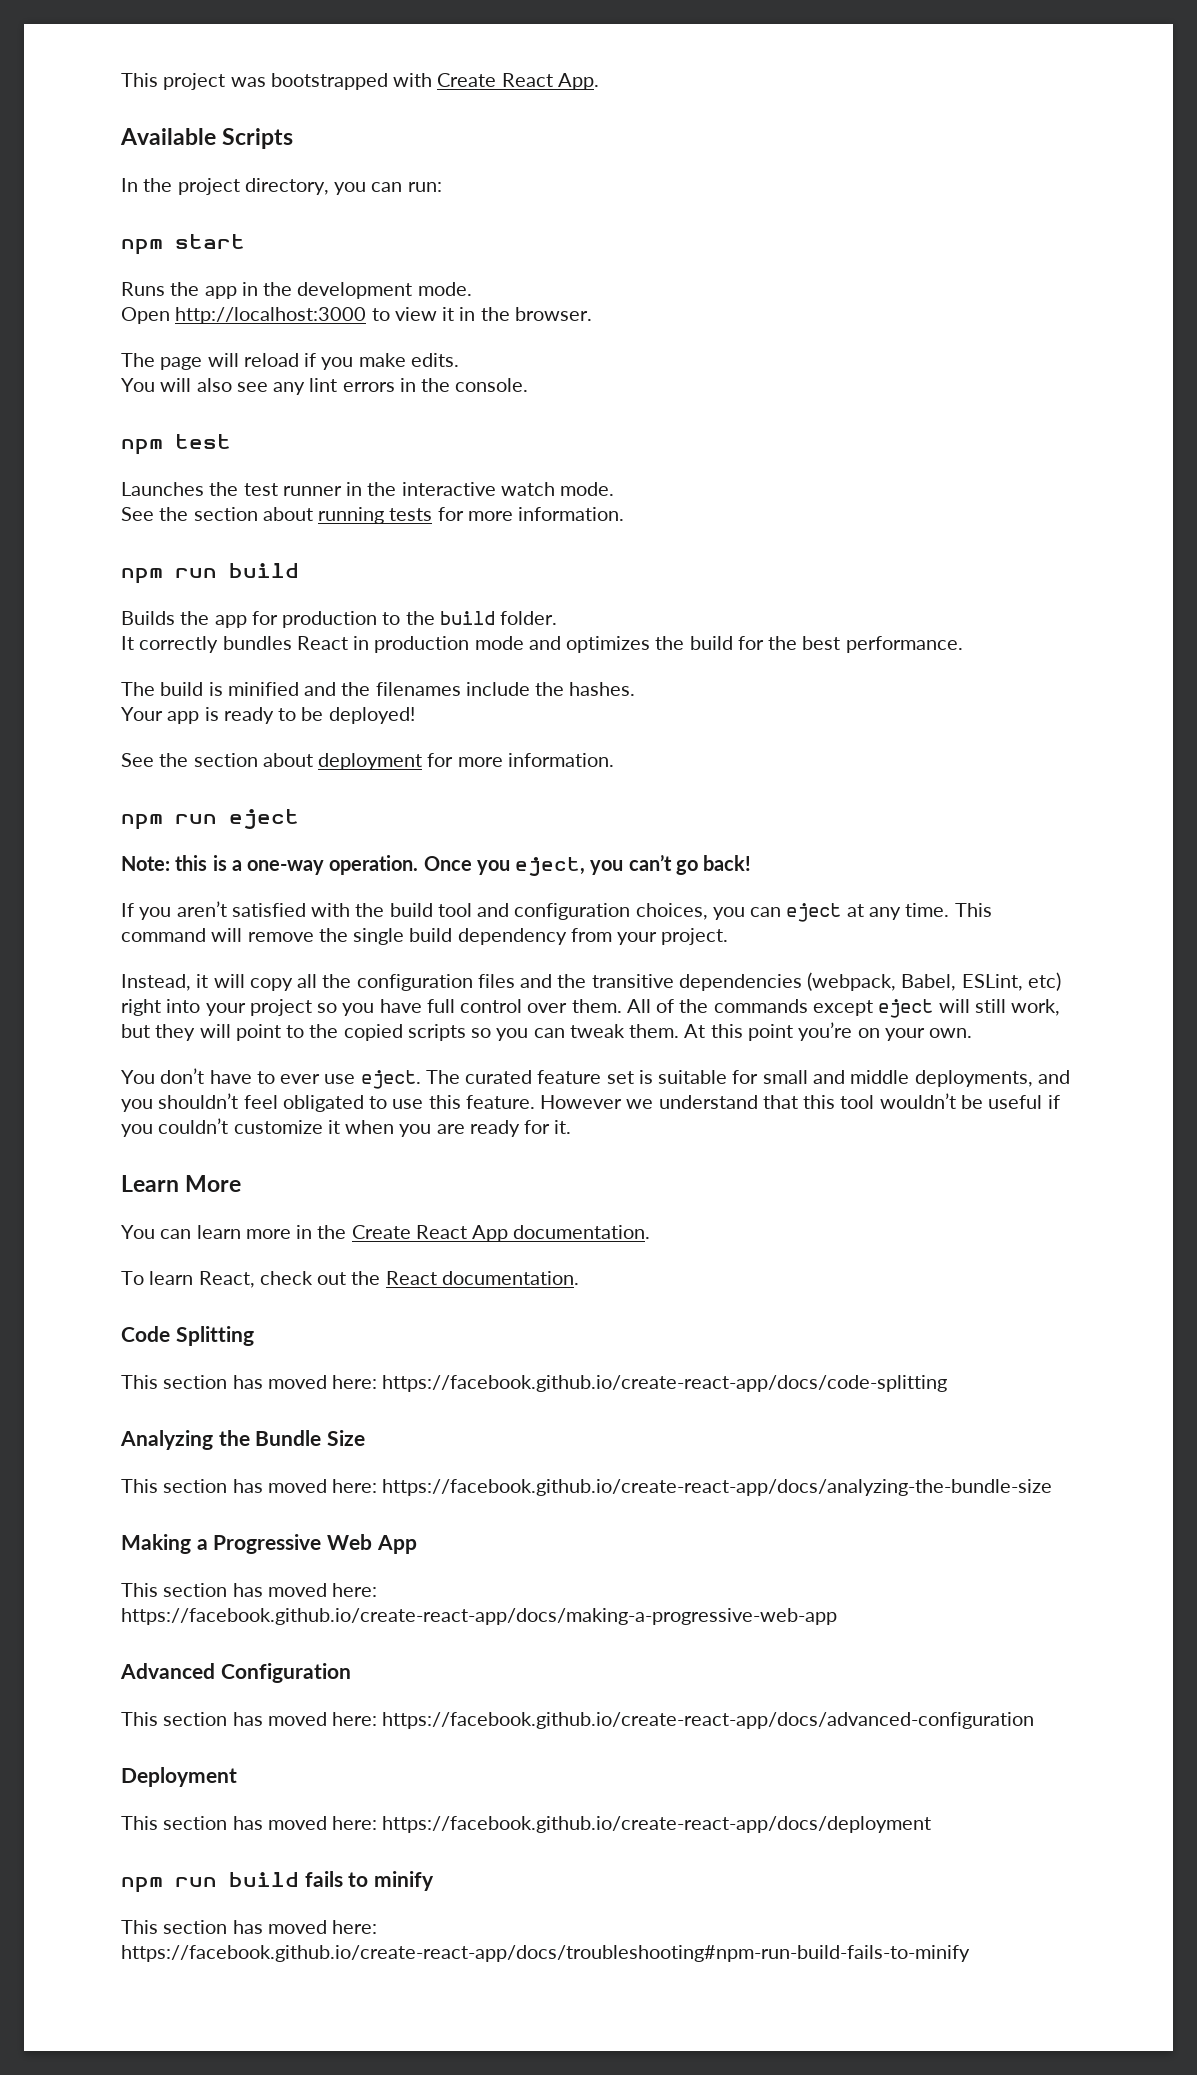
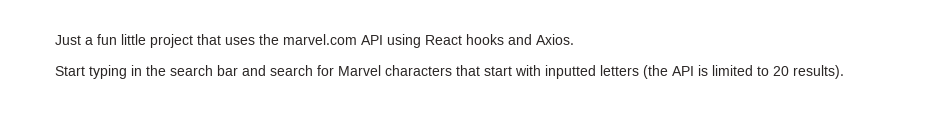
- This project was bootstrapped with Create React App.
- Available Scripts
- In the project directory, you can run:
- npm start
- Runs the app in the development mode.
- Open http://localhost:3000 to view it in the browser.
- The page will reload if you make edits.
- You will also see any lint errors in the console.
- npm test
- Launches the test runner in the interactive watch mode.
- See the section about running tests for more information.
- npm run build
- Builds the app for production to the build folder.
- It correctly bundles React in production mode and optimizes the build for the best performance.
- The build is minified and the filenames include the hashes.
- Your app is ready to be deployed!
- See the section about deployment for more information.
- npm run eject
- Note: this is a one-way operation. Once you eject, you can’t go back!
- If you aren’t satisfied with the build tool and configuration choices, you can eject at any time. This command will remove the single build dependency from your project.
- Instead, it will copy all the configuration files and the transitive dependencies (webpack, Babel, ESLint, etc) right into your project so you have full control over them. All of the commands except eject will still work, but they will point to the copied scripts so you can tweak them. At this point you’re on your own.
- You don’t have to ever use eject. The curated feature set is suitable for small and middle deployments, and you shouldn’t feel obligated to use this feature. However we understand that this tool wouldn’t be useful if you couldn’t customize it when you are ready for it.
- Learn More
- You can learn more in the Create React App documentation.
- To learn React, check out the React documentation.
- Code Splitting
- This section has moved here: https://facebook.github.io/create-react-app/docs/code-splitting
- Analyzing the Bundle Size
- This section has moved here: https://facebook.github.io/create-react-app/docs/analyzing-the-bundle-size
- Making a Progressive Web App
- This section has moved here: https://facebook.github.io/create-react-app/docs/making-a-progressive-web-app
- Advanced Configuration
- This section has moved here: https://facebook.github.io/create-react-app/docs/advanced-configuration
- Deployment
- This section has moved here: https://facebook.github.io/create-react-app/docs/deployment
- npm run build fails to minify
- This section has moved here: https://facebook.github.io/create-react-app/docs/troubleshooting#npm-run-build-fails-to-minify
+ Just a fun little project that uses the marvel.com API using React hooks and Axios.
+ Start typing in the search bar and search for Marvel characters that start with inputted letters (the API is limited to 20 results).

